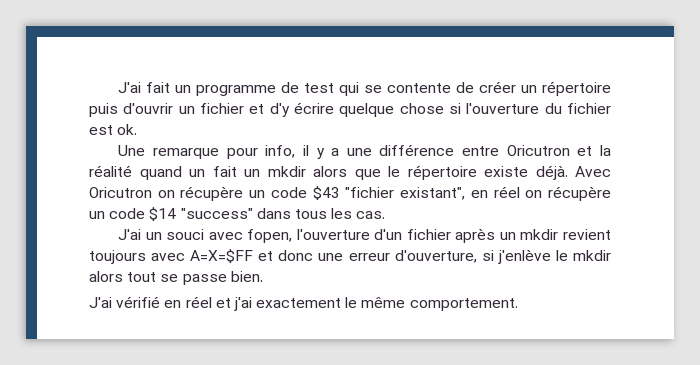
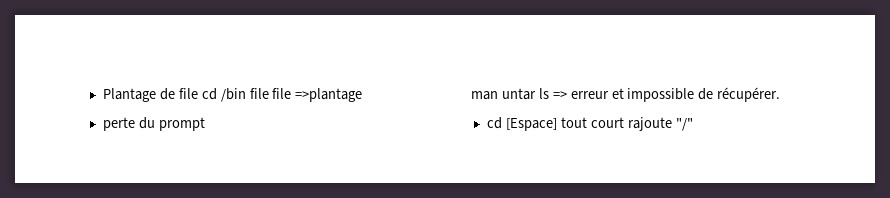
- J'ai fait un programme de test qui se contente de créer un répertoire puis d'ouvrir un fichier et d'y écrire quelque chose si l'ouverture du fichier est ok.
- Une remarque pour info, il y a une différence entre Oricutron et la réalité quand un fait un mkdir alors que le répertoire existe déjà. Avec Oricutron on récupère un code $43 "fichier existant", en réel on récupère un code $14 "success" dans tous les cas.
- J'ai un souci avec fopen, l'ouverture d'un fichier après un mkdir revient toujours avec A=X=$FF et donc une erreur d'ouverture, si j'enlève le mkdir alors tout se passe bien.
- J'ai vérifié en réel et j'ai exactement le même comportement.
+ Plantage de file cd /bin file file =>plantage
+ perte du prompt
+ man untar ls => erreur et impossible de récupérer.
+ cd [Espace] tout court rajoute "/"

